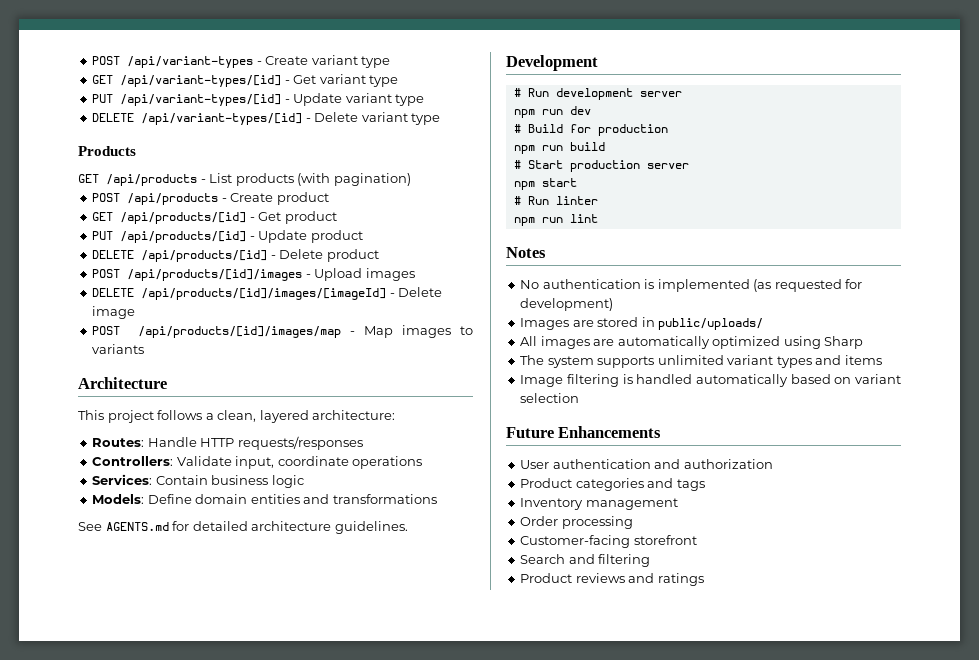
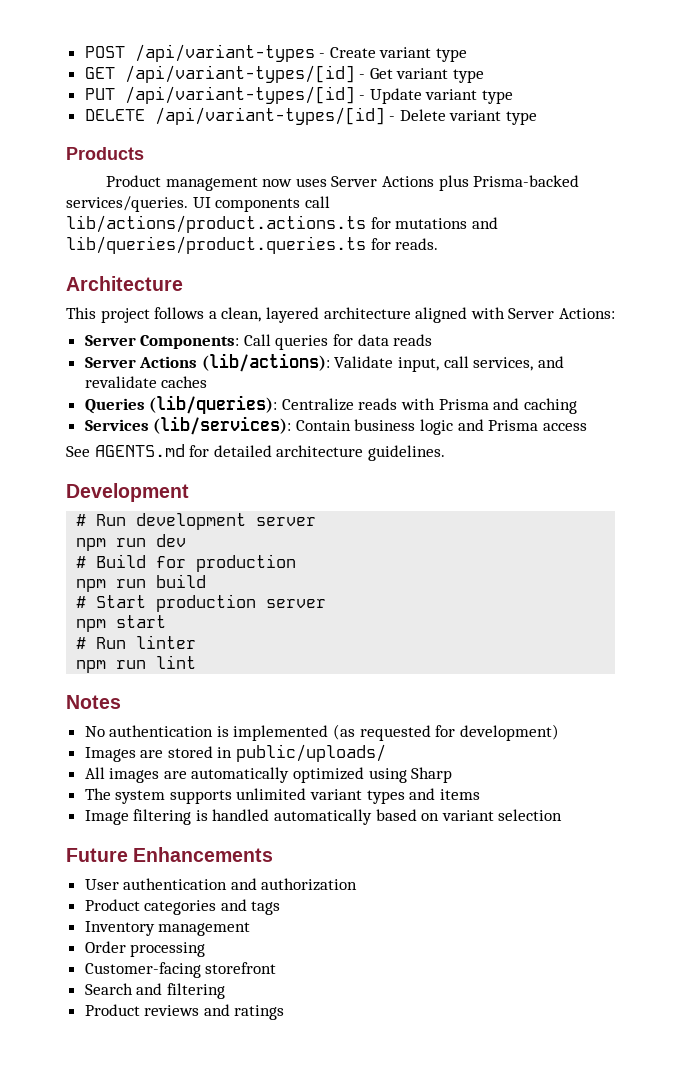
- GET /api/products - List products (with pagination)
- POST /api/products - Create product
- GET /api/products/[id] - Get product
- PUT /api/products/[id] - Update product
- DELETE /api/products/[id] - Delete product
- POST /api/products/[id]/images - Upload images
- DELETE /api/products/[id]/images/[imageId] - Delete image
- POST /api/products/[id]/images/map - Map images to variants
+ Product management now uses Server Actions plus Prisma-backed services/queries. UI components call lib/actions/product.actions.ts for mutations and lib/queries/product.queries.ts for reads.
- This project follows a clean, layered architecture:
- Routes: Handle HTTP requests/responses
- Controllers: Validate input, coordinate operations
- Services: Contain business logic
- Models: Define domain entities and transformations
+ This project follows a clean, layered architecture aligned with Server Actions:
+ Server Components: Call queries for data reads
+ Server Actions (lib/actions): Validate input, call services, and revalidate caches
+ Queries (lib/queries): Centralize reads with Prisma and caching
+ Services (lib/services): Contain business logic and Prisma access

